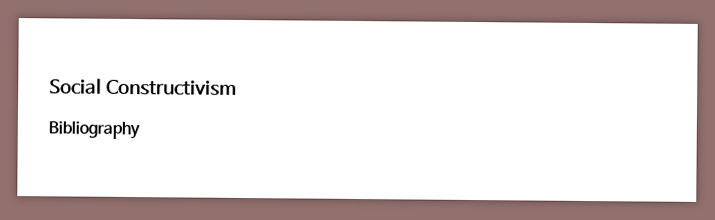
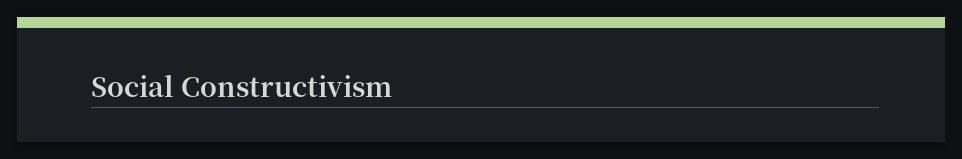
- Bibliography

